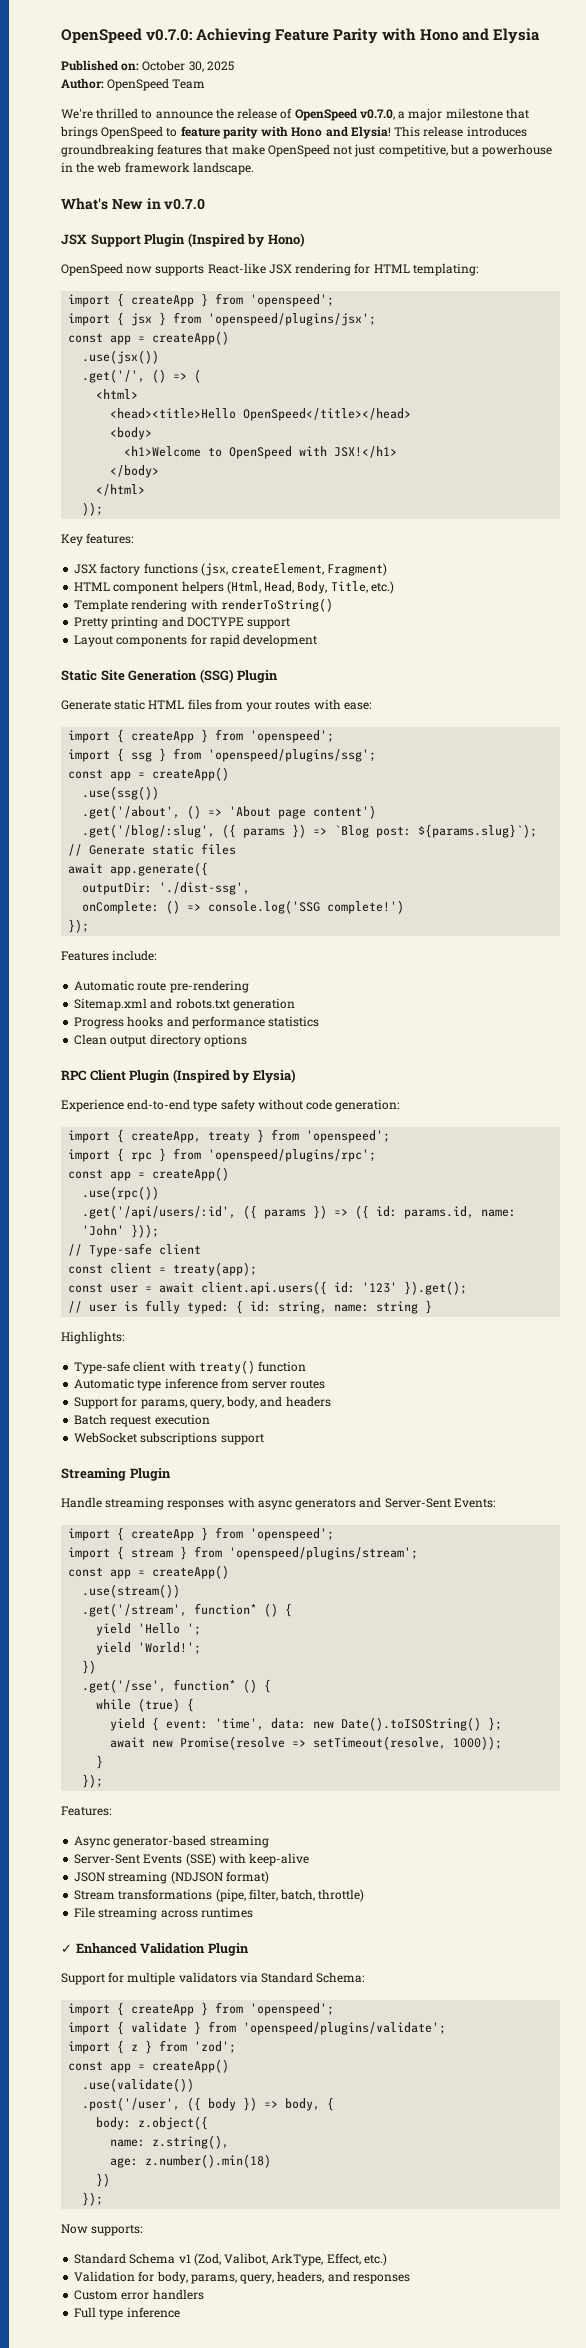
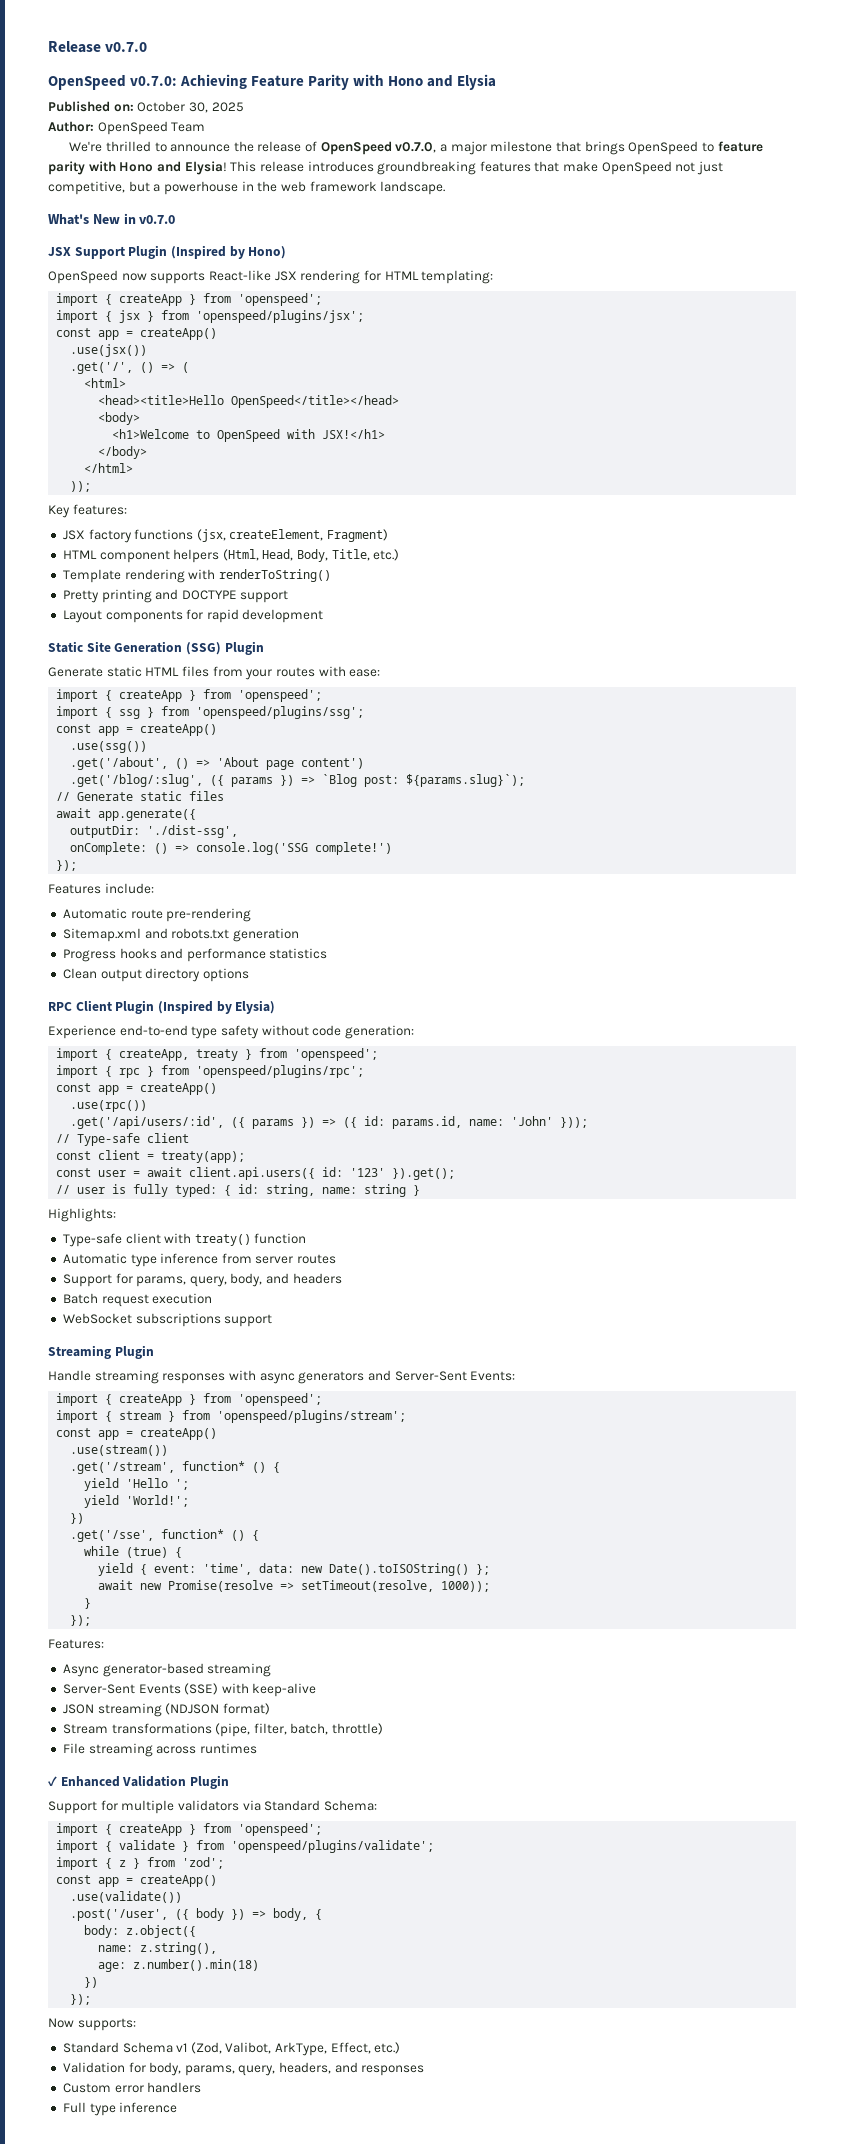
+ Release v0.7.0

